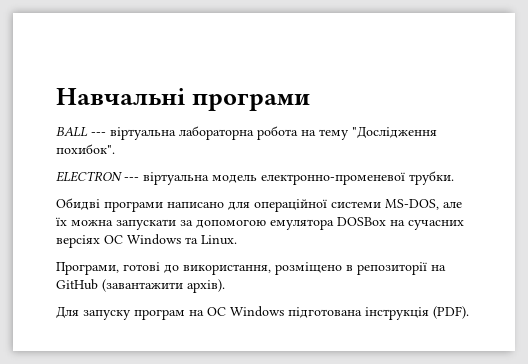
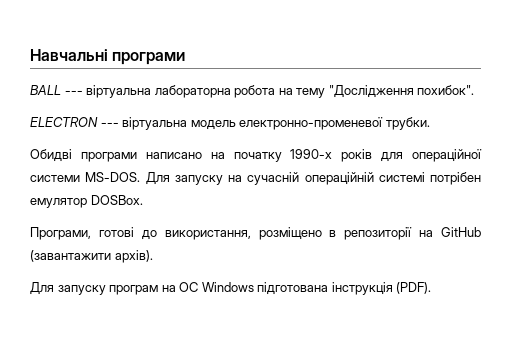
- Обидві програми написано для операційної системи MS-DOS, але їх можна запускати за допомогою емулятора DOSBox на сучасних версіях ОС Windows та Linux.
+ Обидві програми написано на початку 1990-х років для операційної системи MS-DOS. Для запуску на сучасній операційній системі потрібен емулятор DOSBox.

